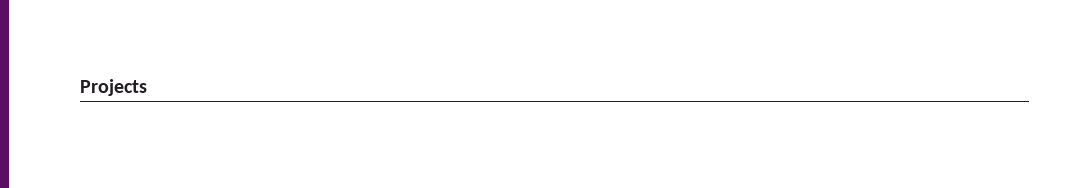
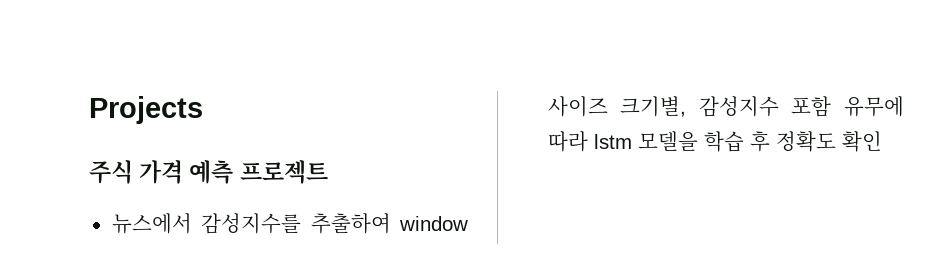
+ 주식 가격 예측 프로젝트
+ 뉴스에서 감성지수를 추출하여 window 사이즈 크기별, 감성지수 포함 유무에 따라 lstm 모델을 학습 후 정확도 확인

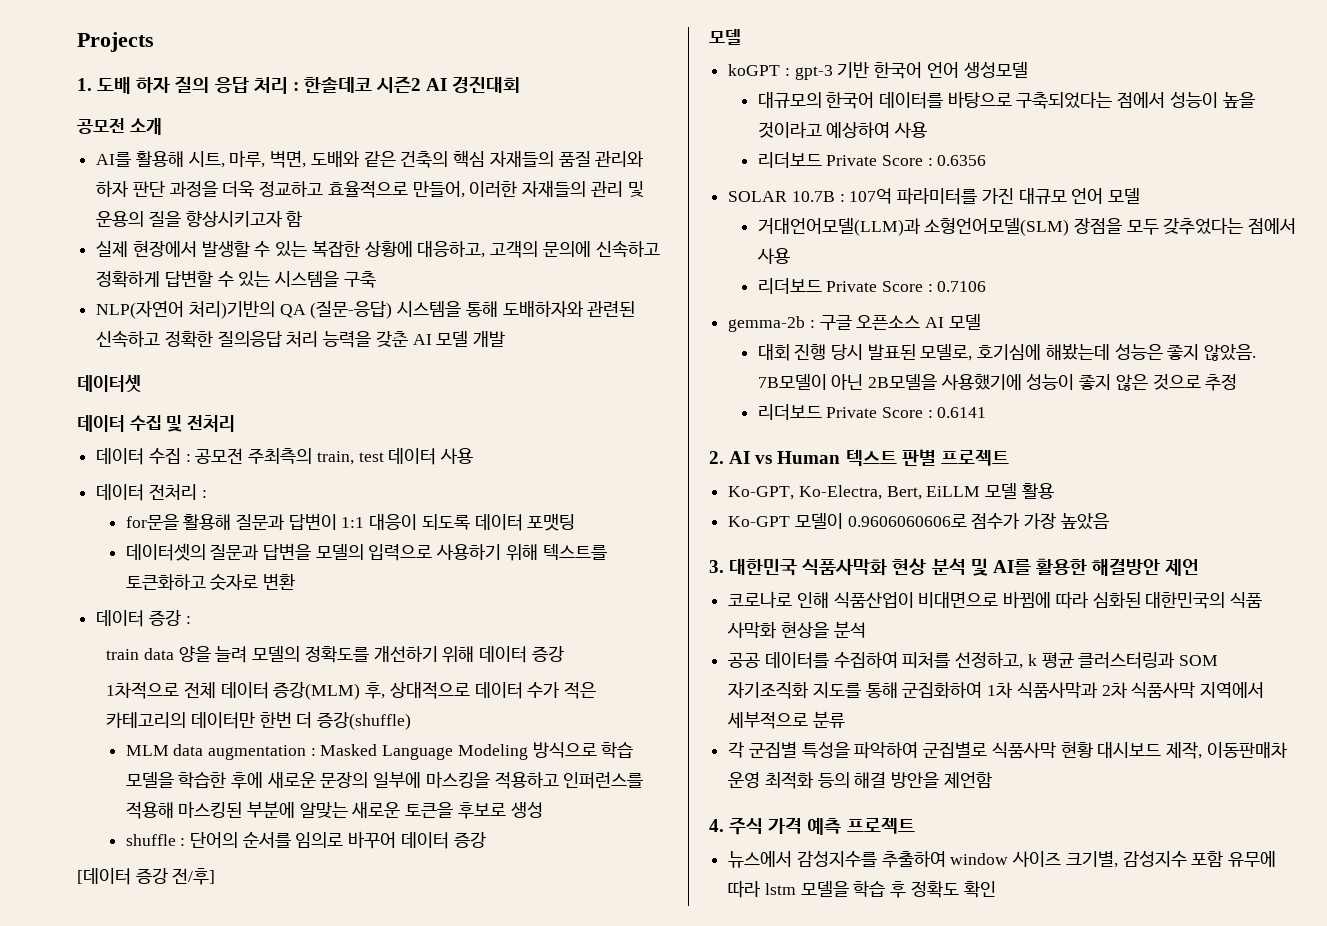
- 주식 가격 예측 프로젝트
+ 1. 도배 하자 질의 응답 처리 : 한솔데코 시즌2 AI 경진대회
+ 공모전 소개
+ AI를 활용해 시트, 마루, 벽면, 도배와 같은 건축의 핵심 자재들의 품질 관리와 하자 판단 과정을 더욱 정교하고 효율적으로 만들어, 이러한 자재들의 관리 및 운용의 질을 향상시키고자 함
+ 실제 현장에서 발생할 수 있는 복잡한 상황에 대응하고, 고객의 문의에 신속하고 정확하게 답변할 수 있는 시스템을 구축
+ NLP(자연어 처리)기반의 QA (질문-응답) 시스템을 통해 도배하자와 관련된 신속하고 정확한 질의응답 처리 능력을 갖춘 AI 모델 개발
+ 데이터셋
+ 데이터 수집 및 전처리
+ 데이터 수집 : 공모전 주최측의 train, test 데이터 사용
+ 데이터 전처리 :
+ for문을 활용해 질문과 답변이 1:1 대응이 되도록 데이터 포맷팅
+ 데이터셋의 질문과 답변을 모델의 입력으로 사용하기 위해 텍스트를 토큰화하고 숫자로 변환
+ 데이터 증강 :
+ train data 양을 늘려 모델의 정확도를 개선하기 위해 데이터 증강
+ 1차적으로 전체 데이터 증강(MLM) 후, 상대적으로 데이터 수가 적은 카테고리의 데이터만 한번 더 증강(shuffle)
+ MLM data augmentation : Masked Language Modeling 방식으로 학습 모델을 학습한 후에 새로운 문장의 일부에 마스킹을 적용하고 인퍼런스를 적용해 마스킹된 부분에 알맞는 새로운 토큰을 후보로 생성
+ shuffle : 단어의 순서를 임의로 바꾸어 데이터 증강
+ [데이터 증강 전/후]
+ 모델
+ koGPT : gpt-3 기반 한국어 언어 생성모델
+ 대규모의 한국어 데이터를 바탕으로 구축되었다는 점에서 성능이 높을 것이라고 예상하여 사용
+ 리더보드 Private Score : 0.6356
+ SOLAR 10.7B : 107억 파라미터를 가진 대규모 언어 모델
+ 거대언어모델(LLM)과 소형언어모델(SLM) 장점을 모두 갖추었다는 점에서 사용
+ 리더보드 Private Score : 0.7106
+ gemma-2b : 구글 오픈소스 AI 모델
+ 대회 진행 당시 발표된 모델로, 호기심에 해봤는데 성능은 좋지 않았음. 7B모델이 아닌 2B모델을 사용했기에 성능이 좋지 않은 것으로 추정
+ 리더보드 Private Score : 0.6141
+ 2. AI vs Human 텍스트 판별 프로젝트
+ Ko-GPT, Ko-Electra, Bert, EiLLM 모델 활용
+ Ko-GPT 모델이 0.9606060606로 점수가 가장 높았음
+ 3. 대한민국 식품사막화 현상 분석 및 AI를 활용한 해결방안 제언
+ 코로나로 인해 식품산업이 비대면으로 바뀜에 따라 심화된 대한민국의 식품 사막화 현상을 분석
+ 공공 데이터를 수집하여 피처를 선정하고, k 평균 클러스터링과 SOM 자기조직화 지도를 통해 군집화하여 1차 식품사막과 2차 식품사막 지역에서 세부적으로 분류
+ 각 군집별 특성을 파악하여 군집별로 식품사막 현황 대시보드 제작, 이동판매차 운영 최적화 등의 해결 방안을 제언함
+ 4. 주식 가격 예측 프로젝트

